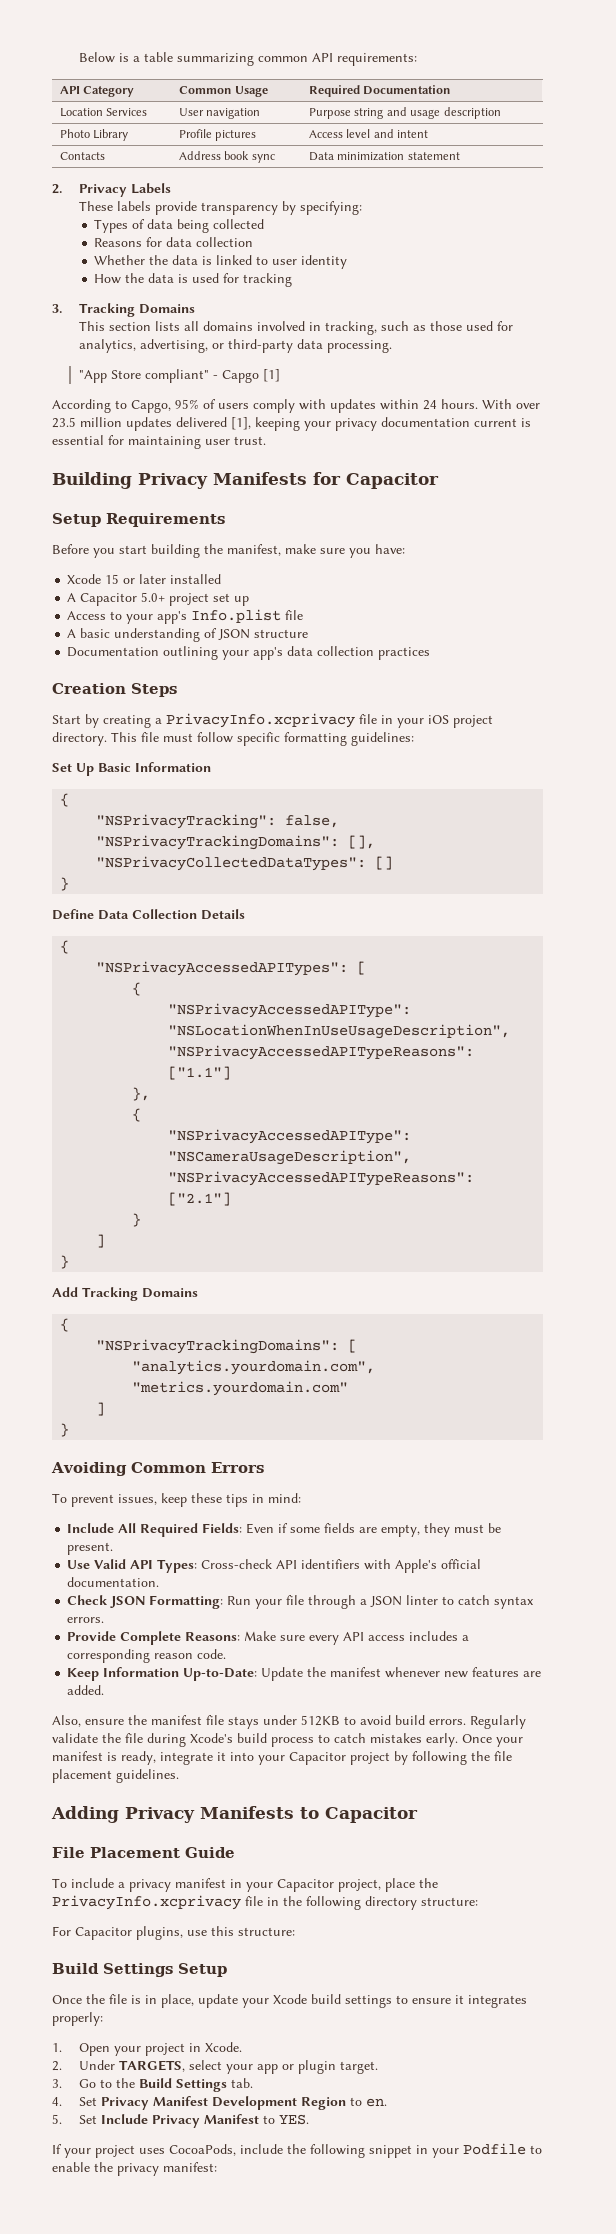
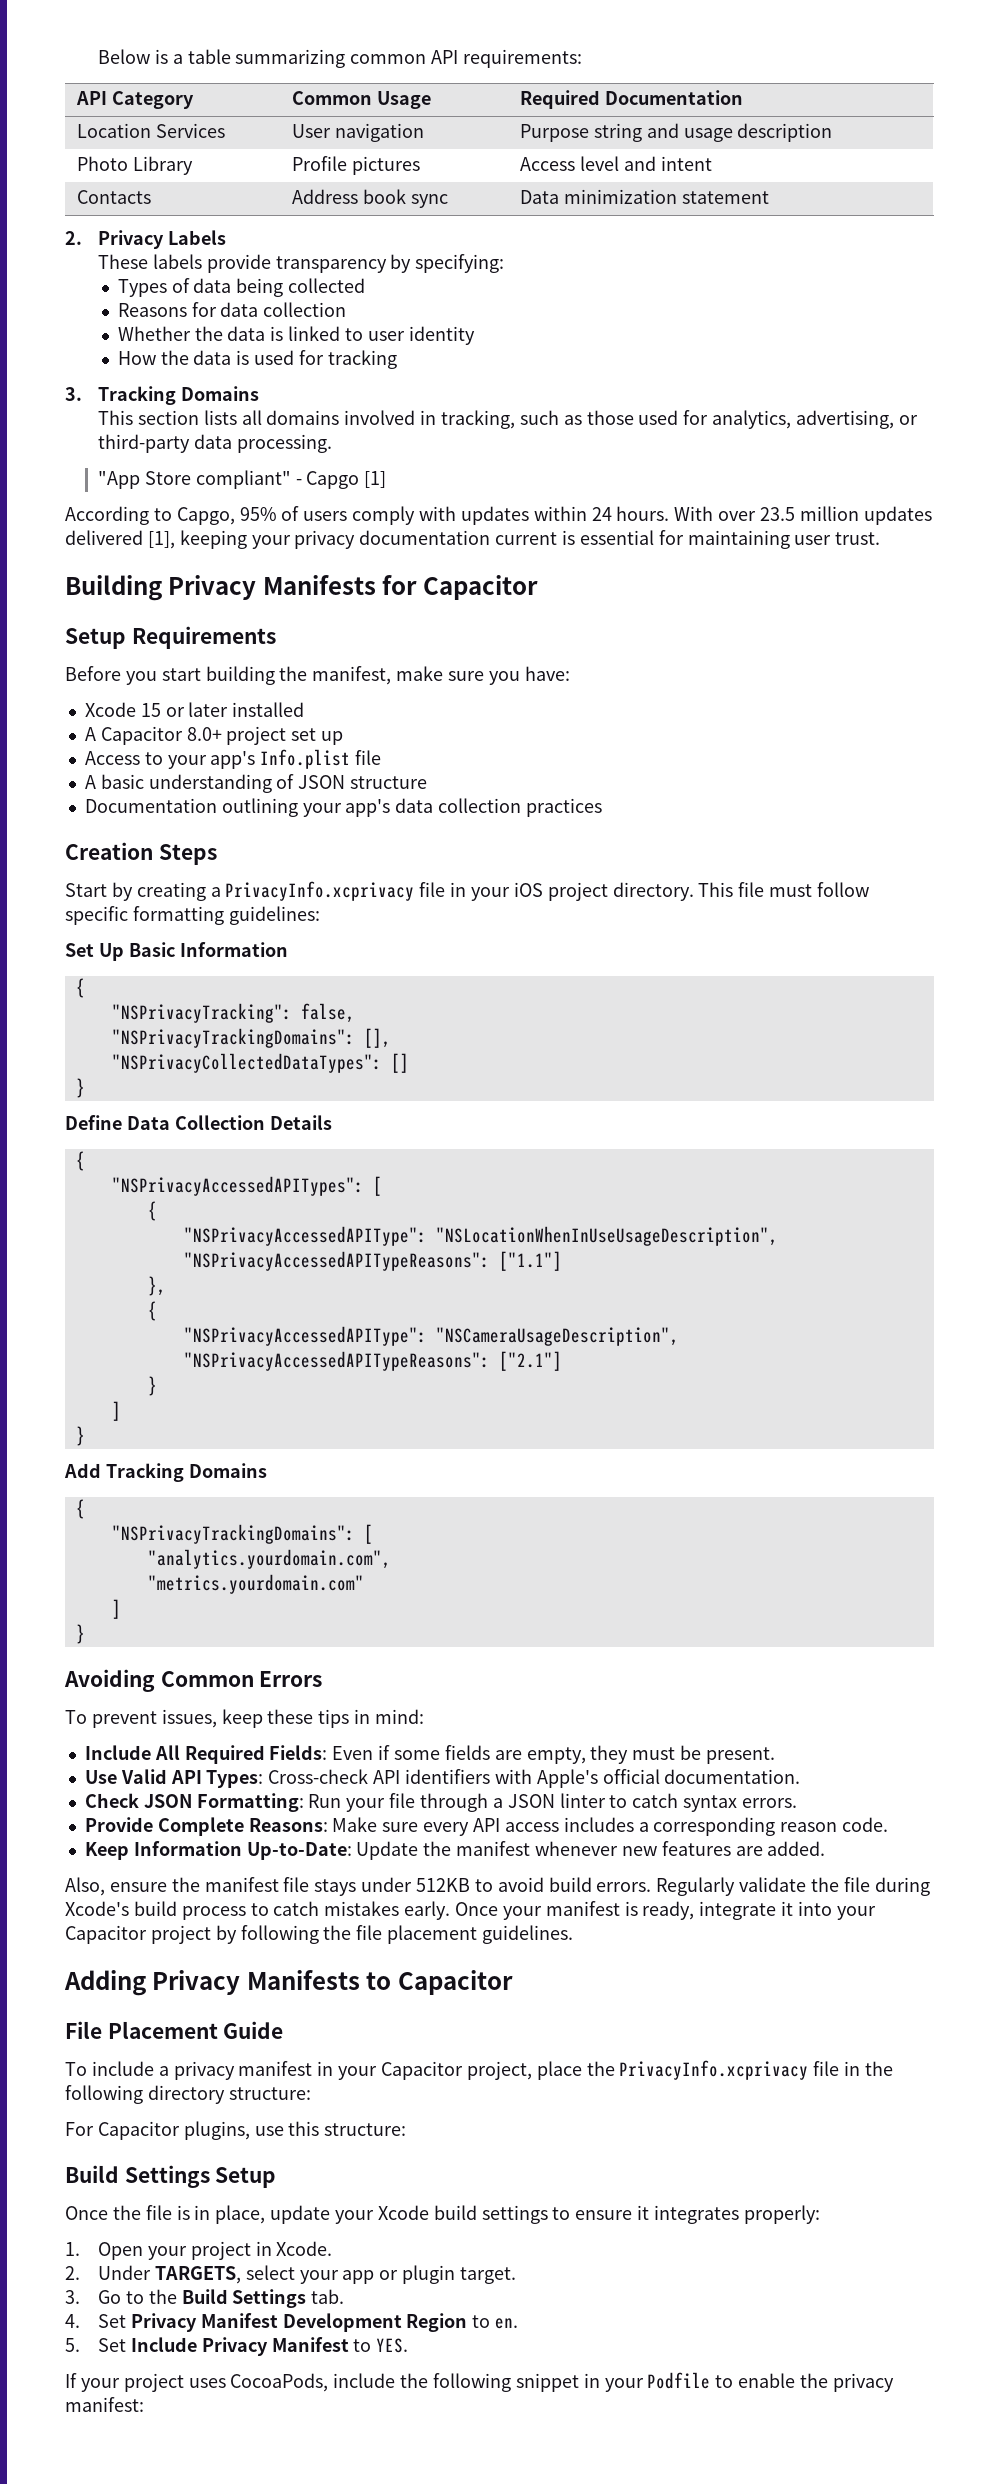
- A Capacitor 5.0+ project set up
+ A Capacitor 8.0+ project set up

